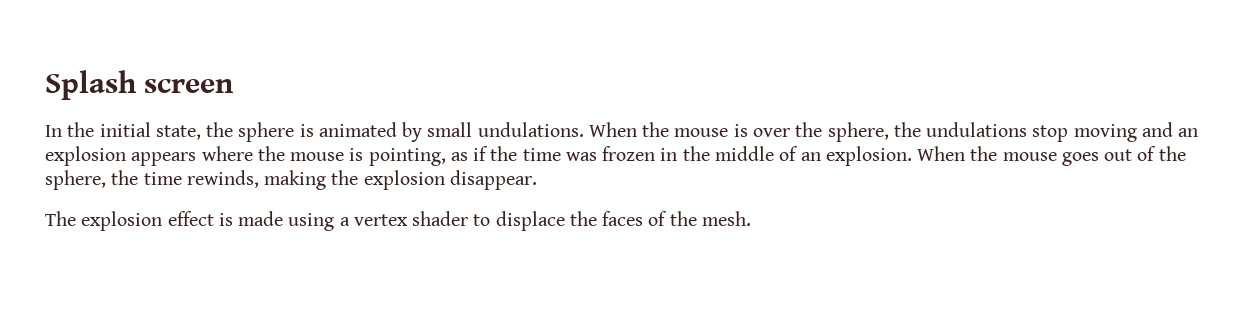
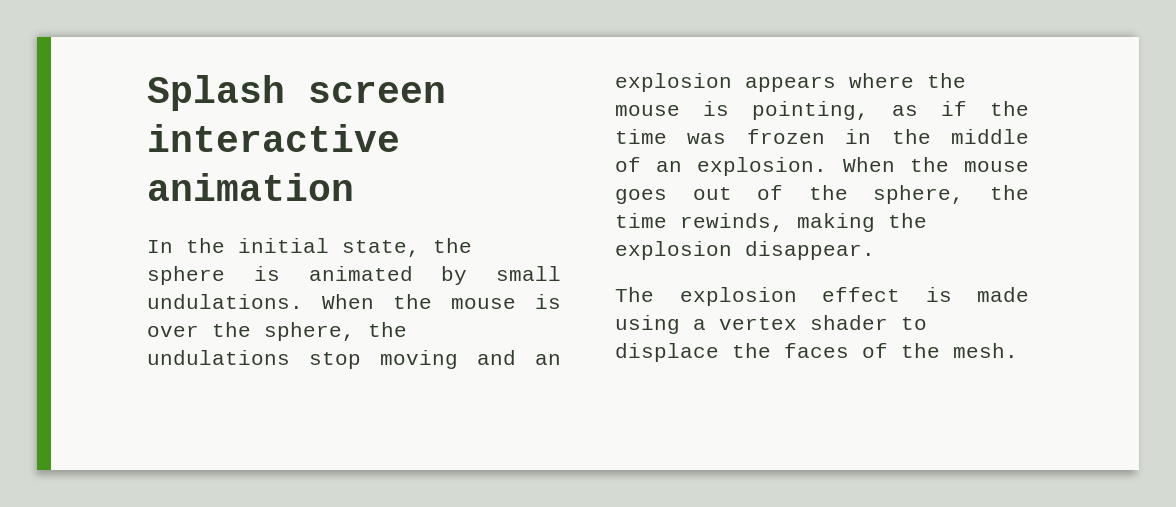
- Splash screen
+ Splash screen interactive animation

